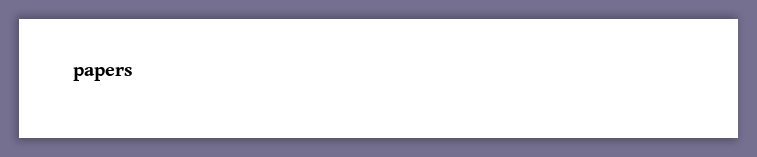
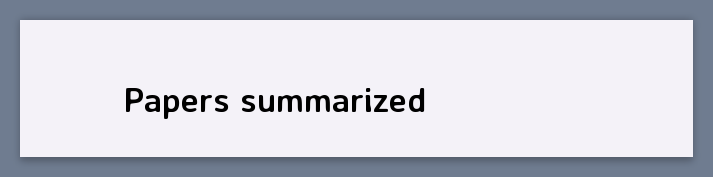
- papers
+ Papers summarized

